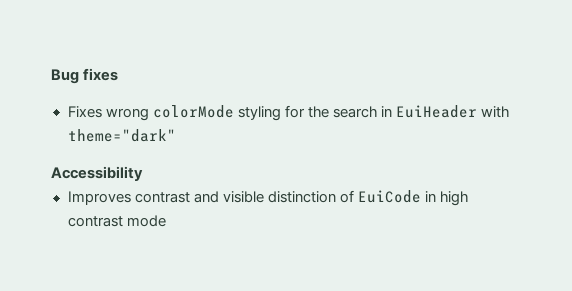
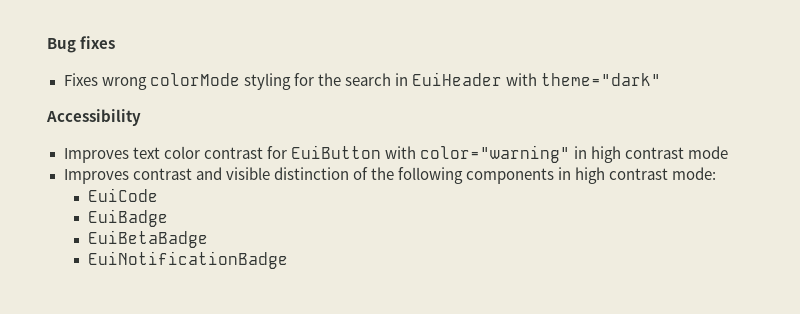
+ Improves text color contrast for EuiButton with color="warning" in high contrast mode
- Improves contrast and visible distinction of EuiCode in high contrast mode
+ Improves contrast and visible distinction of the following components in high contrast mode:
+ EuiCode
+ EuiBadge
+ EuiBetaBadge
+ EuiNotificationBadge

